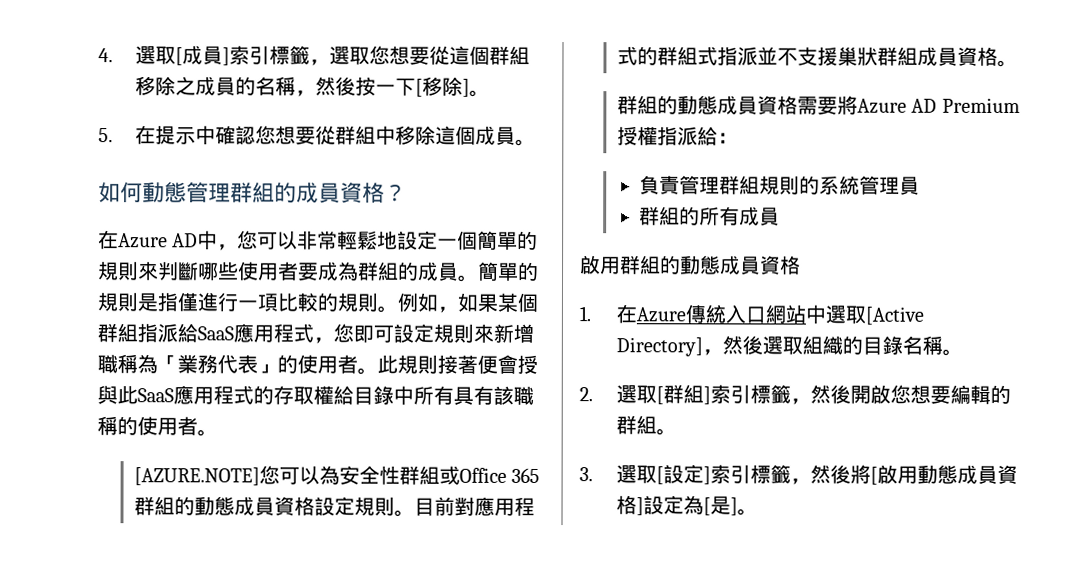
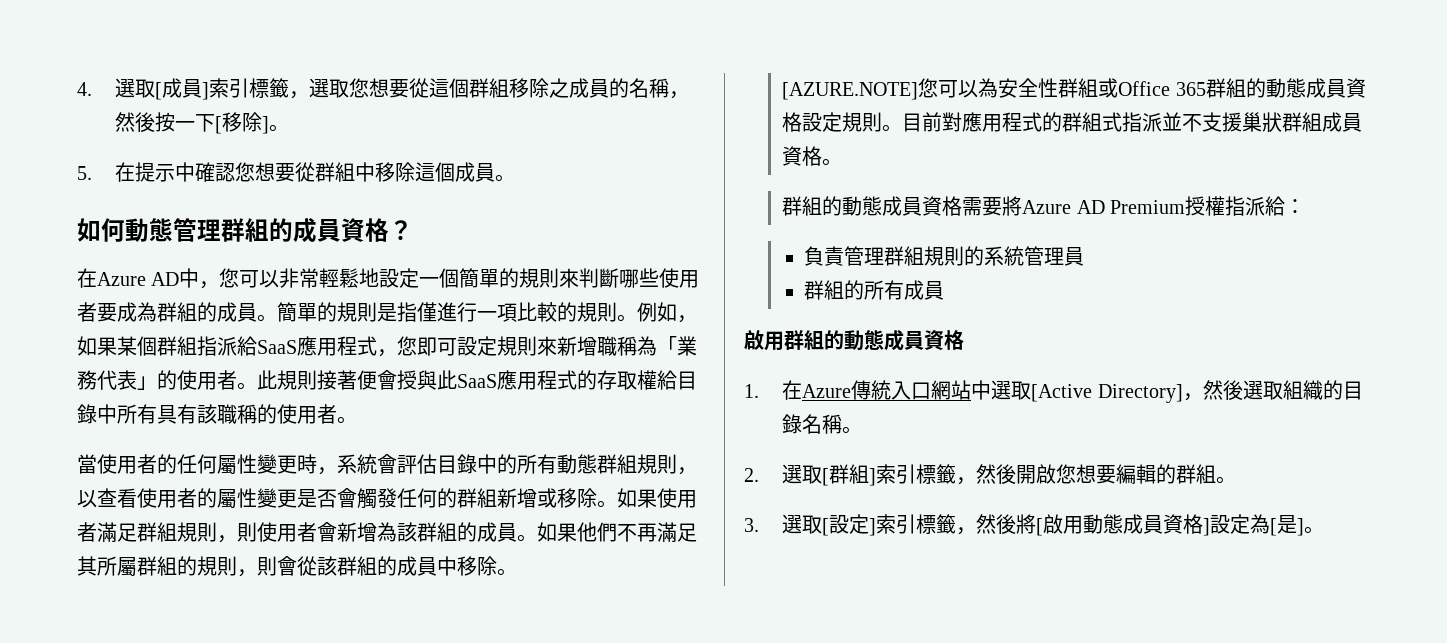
+ 當使用者的任何屬性變更時，系統會評估目錄中的所有動態群組規則，以查看使用者的屬性變更是否會觸發任何的群組新增或移除。如果使用者滿足群組規則，則使用者會新增為該群組的成員。如果他們不再滿足其所屬群組的規則，則會從該群組的成員中移除。

